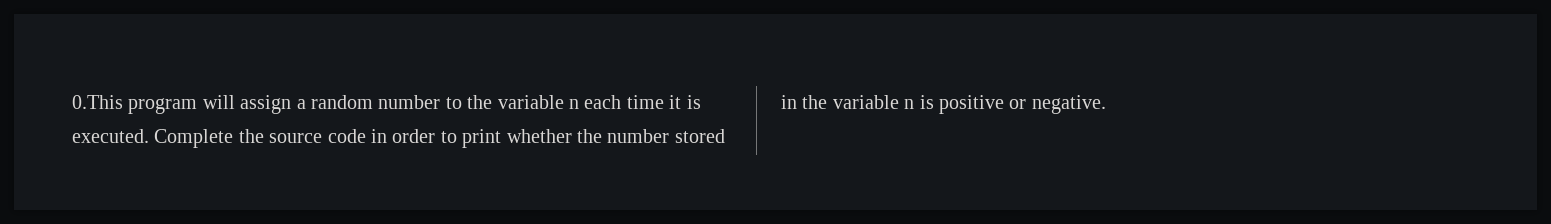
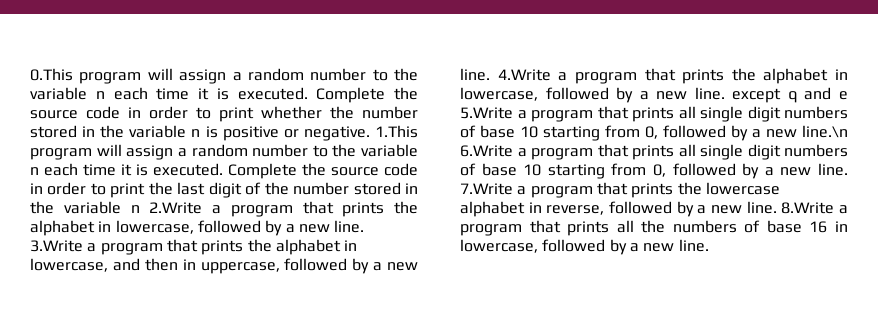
+ 1.This program will assign a random number to the variable n each time it is executed. Complete the source code in order to print the last digit of the number stored in the variable n 2.Write a program that prints the alphabet in lowercase, followed by a new line. 3.Write a program that prints the alphabet in lowercase, and then in uppercase, followed by a new line. 4.Write a program that prints the alphabet in lowercase, followed by a new line. except q and e 5.Write a program that prints all single digit numbers of base 10 starting from 0, followed by a new line.\n 6.Write a program that prints all single digit numbers of base 10 starting from 0, followed by a new line. 7.Write a program that prints the lowercase alphabet in reverse, followed by a new line. 8.Write a program that prints all the numbers of base 16 in lowercase, followed by a new line.

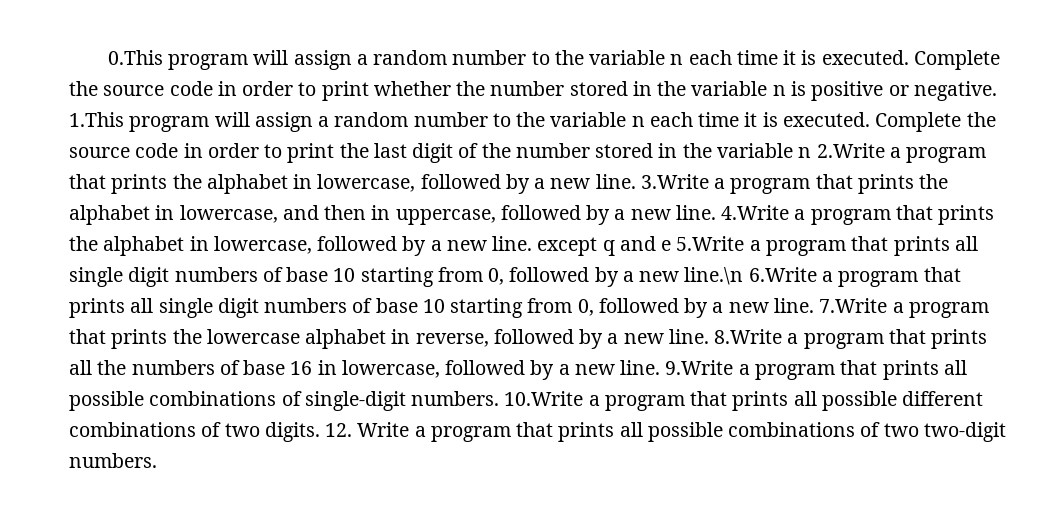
+ 9.Write a program that prints all possible combinations of single-digit numbers. 10.Write a program that prints all possible different combinations of two digits. 12. Write a program that prints all possible combinations of two two-digit numbers.

